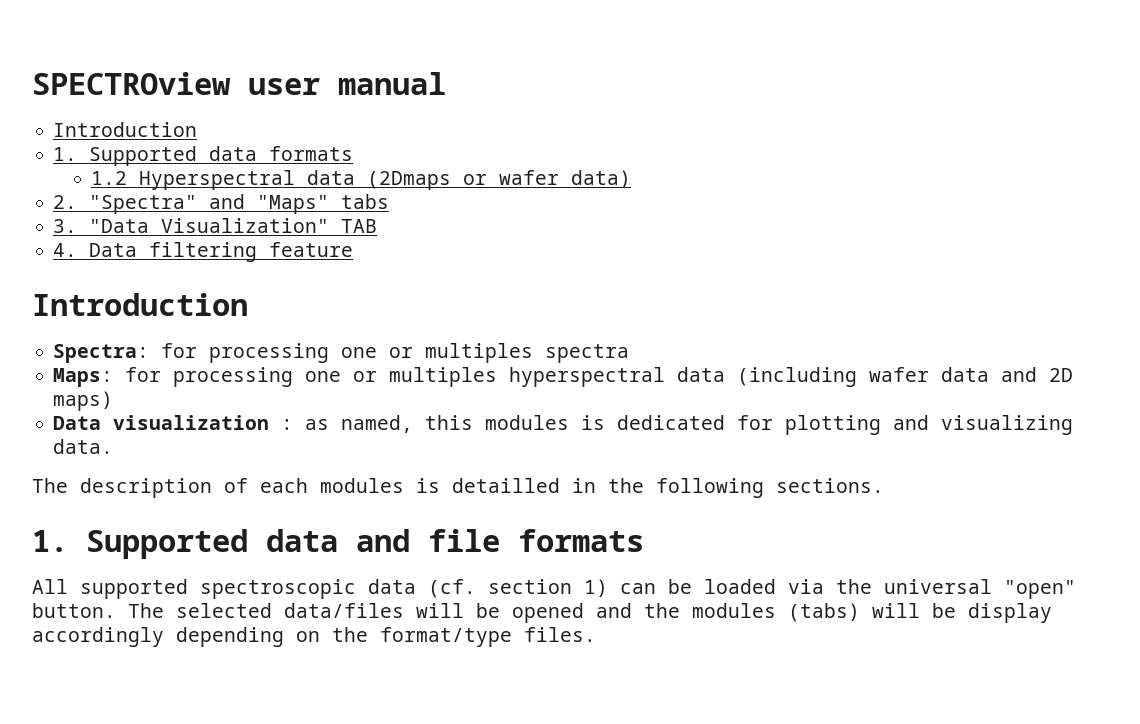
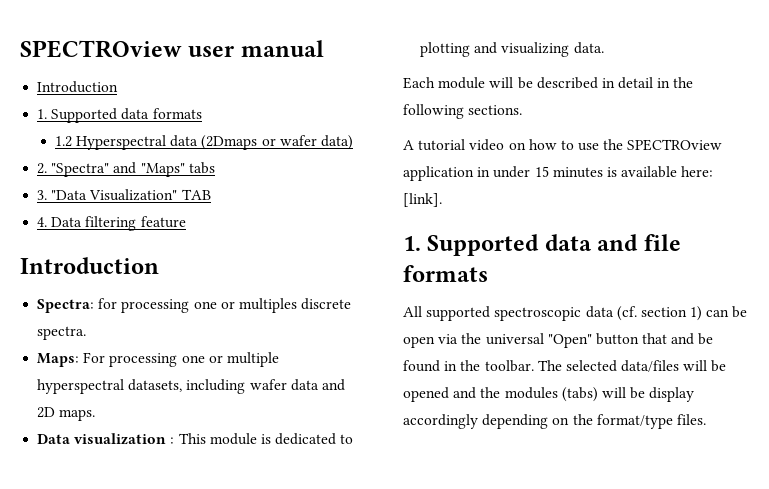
- Spectra: for processing one or multiples spectra
+ Spectra: for processing one or multiples discrete spectra.
- Maps: for processing one or multiples hyperspectral data (including wafer data and 2D maps)
+ Maps: For processing one or multiple hyperspectral datasets, including wafer data and 2D maps.
- Data visualization : as named, this modules is dedicated for plotting and visualizing data.
+ Data visualization : This module is dedicated to plotting and visualizing data.
- The description of each modules is detailled in the following sections.
+ Each module will be described in detail in the following sections.
+ A tutorial video on how to use the SPECTROview application in under 15 minutes is available here: [link].
- All supported spectroscopic data (cf. section 1) can be loaded via the universal "open" button.
+ All supported spectroscopic data (cf. section 1) can be open via the universal "Open" button that and be found in the toolbar.

